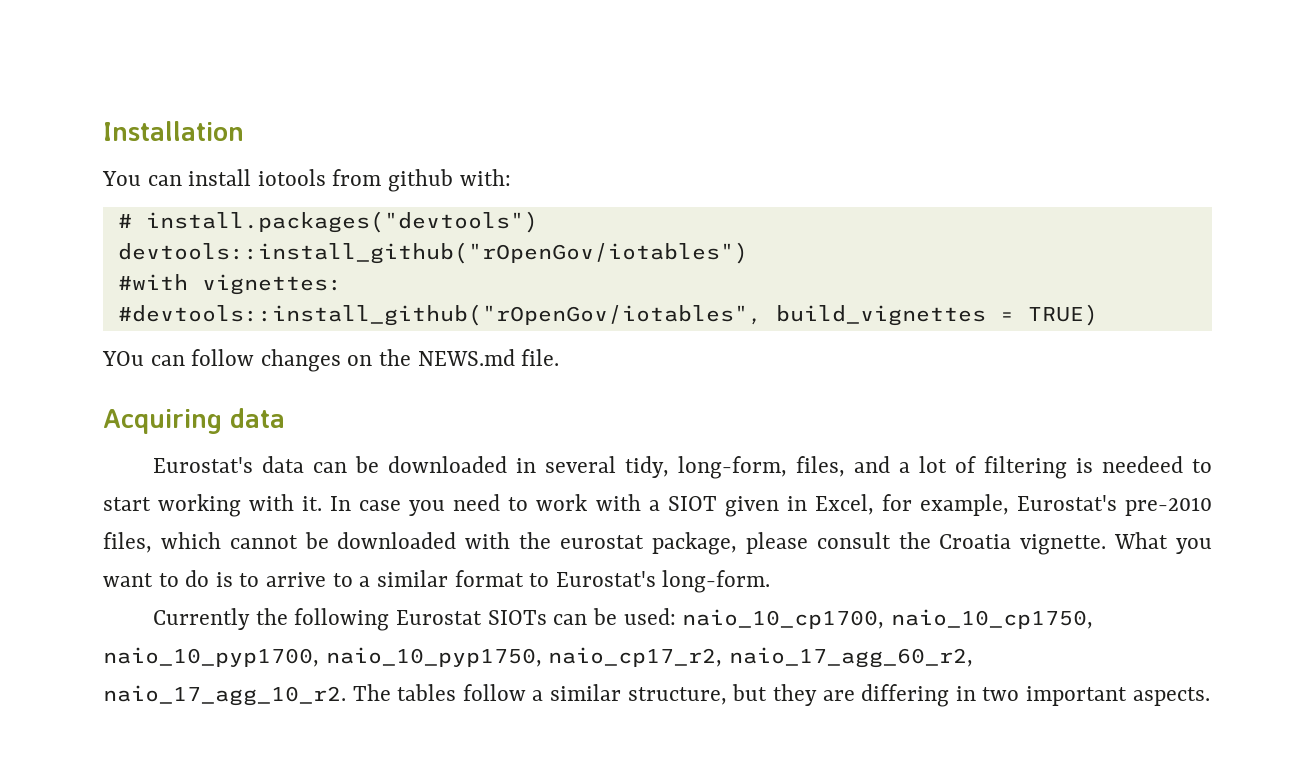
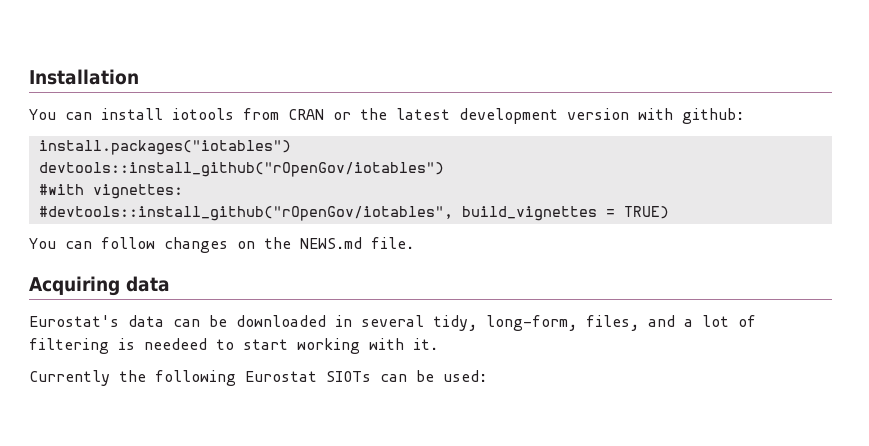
- You can install iotools from github with:
- # install.packages("devtools")
+ You can install iotools from CRAN or the latest development version with github:
+ install.packages("iotables")
- YOu can follow changes on the NEWS.md file.
+ You can follow changes on the NEWS.md file.
- In case you need to work with a SIOT given in Excel, for example, Eurostat's pre-2010 files, which cannot be downloaded with the eurostat package, please consult the Croatia vignette. What you want to do is to arrive to a similar format to Eurostat's long-form.
- Currently the following Eurostat SIOTs can be used: naio_10_cp1700, naio_10_cp1750, naio_10_pyp1700, naio_10_pyp1750, naio_cp17_r2, naio_17_agg_60_r2, naio_17_agg_10_r2. The tables follow a similar structure, but they are differing in two important aspects.
+ Currently the following Eurostat SIOTs can be used:

